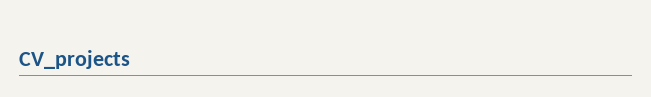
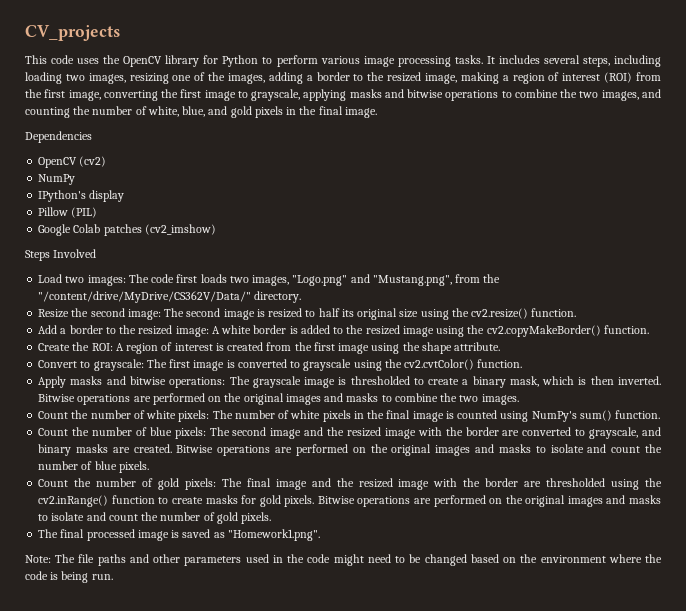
+ This code uses the OpenCV library for Python to perform various image processing tasks. It includes several steps, including loading two images, resizing one of the images, adding a border to the resized image, making a region of interest (ROI) from the first image, converting the first image to grayscale, applying masks and bitwise operations to combine the two images, and counting the number of white, blue, and gold pixels in the final image.
+ Dependencies
+ OpenCV (cv2)
+ NumPy
+ IPython's display
+ Pillow (PIL)
+ Google Colab patches (cv2_imshow)
+ Steps Involved
+ Load two images: The code first loads two images, "Logo.png" and "Mustang.png", from the "/content/drive/MyDrive/CS362V/Data/" directory.
+ Resize the second image: The second image is resized to half its original size using the cv2.resize() function.
+ Add a border to the resized image: A white border is added to the resized image using the cv2.copyMakeBorder() function.
+ Create the ROI: A region of interest is created from the first image using the shape attribute.
+ Convert to grayscale: The first image is converted to grayscale using the cv2.cvtColor() function.
+ Apply masks and bitwise operations: The grayscale image is thresholded to create a binary mask, which is then inverted. Bitwise operations are performed on the original images and masks to combine the two images.
+ Count the number of white pixels: The number of white pixels in the final image is counted using NumPy's sum() function.
+ Count the number of blue pixels: The second image and the resized image with the border are converted to grayscale, and binary masks are created. Bitwise operations are performed on the original images and masks to isolate and count the number of blue pixels.
+ Count the number of gold pixels: The final image and the resized image with the border are thresholded using the cv2.inRange() function to create masks for gold pixels. Bitwise operations are performed on the original images and masks to isolate and count the number of gold pixels.
+ The final processed image is saved as "Homework1.png".
+ Note: The file paths and other parameters used in the code might need to be changed based on the environment where the code is being run.

